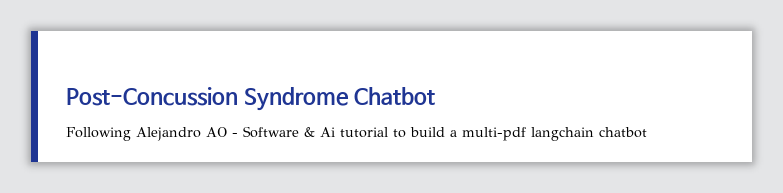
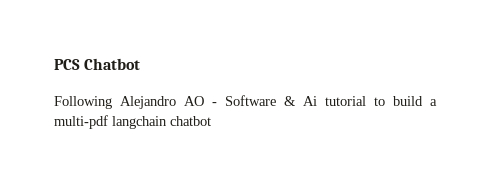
- Post-Concussion Syndrome Chatbot
+ PCS Chatbot

